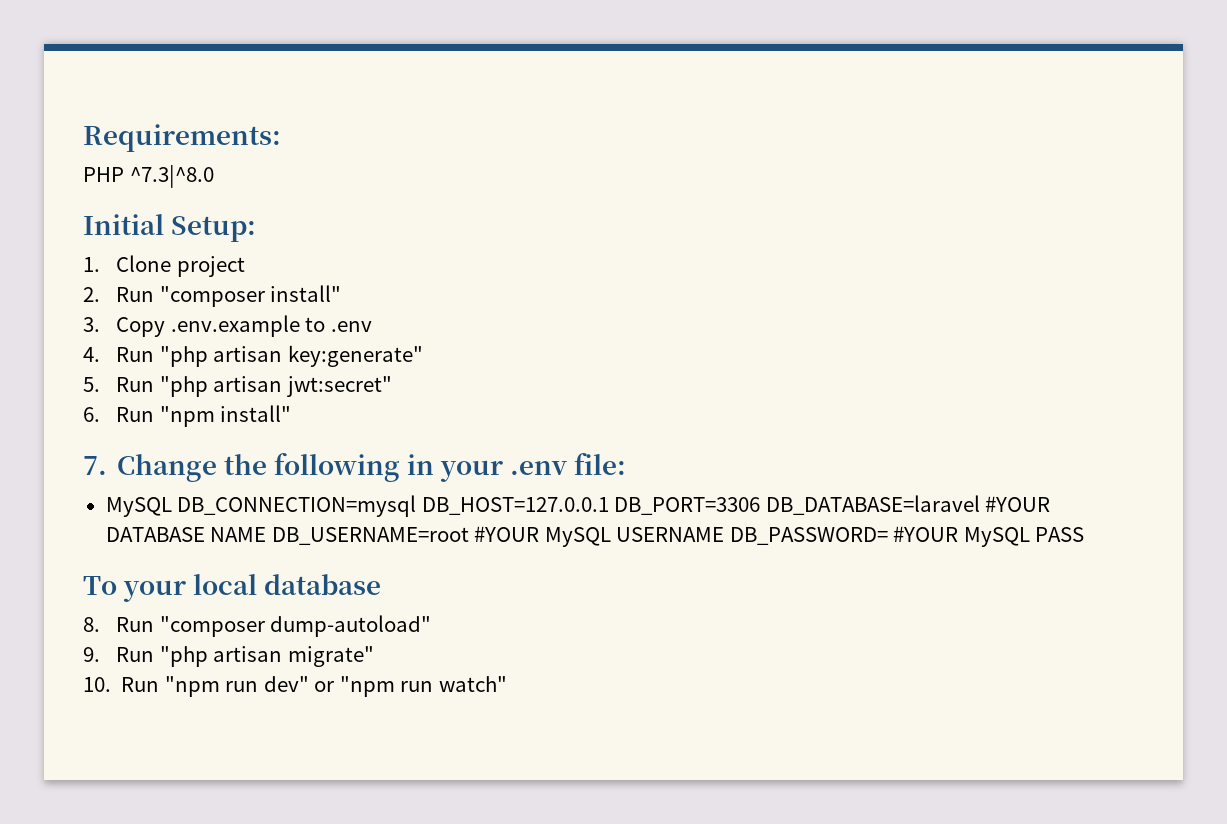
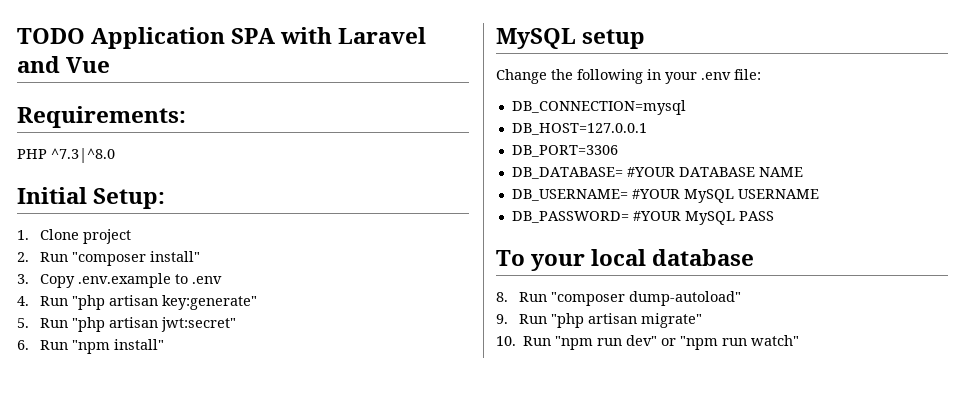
+ TODO Application SPA with Laravel and Vue
- 7. Change the following in your .env file:
+ MySQL setup
+ Change the following in your .env file:
- MySQL DB_CONNECTION=mysql DB_HOST=127.0.0.1 DB_PORT=3306 DB_DATABASE=laravel #YOUR DATABASE NAME DB_USERNAME=root #YOUR MySQL USERNAME DB_PASSWORD= #YOUR MySQL PASS
+ DB_CONNECTION=mysql
+ DB_HOST=127.0.0.1
+ DB_PORT=3306
+ DB_DATABASE= #YOUR DATABASE NAME
+ DB_USERNAME= #YOUR MySQL USERNAME
+ DB_PASSWORD= #YOUR MySQL PASS

